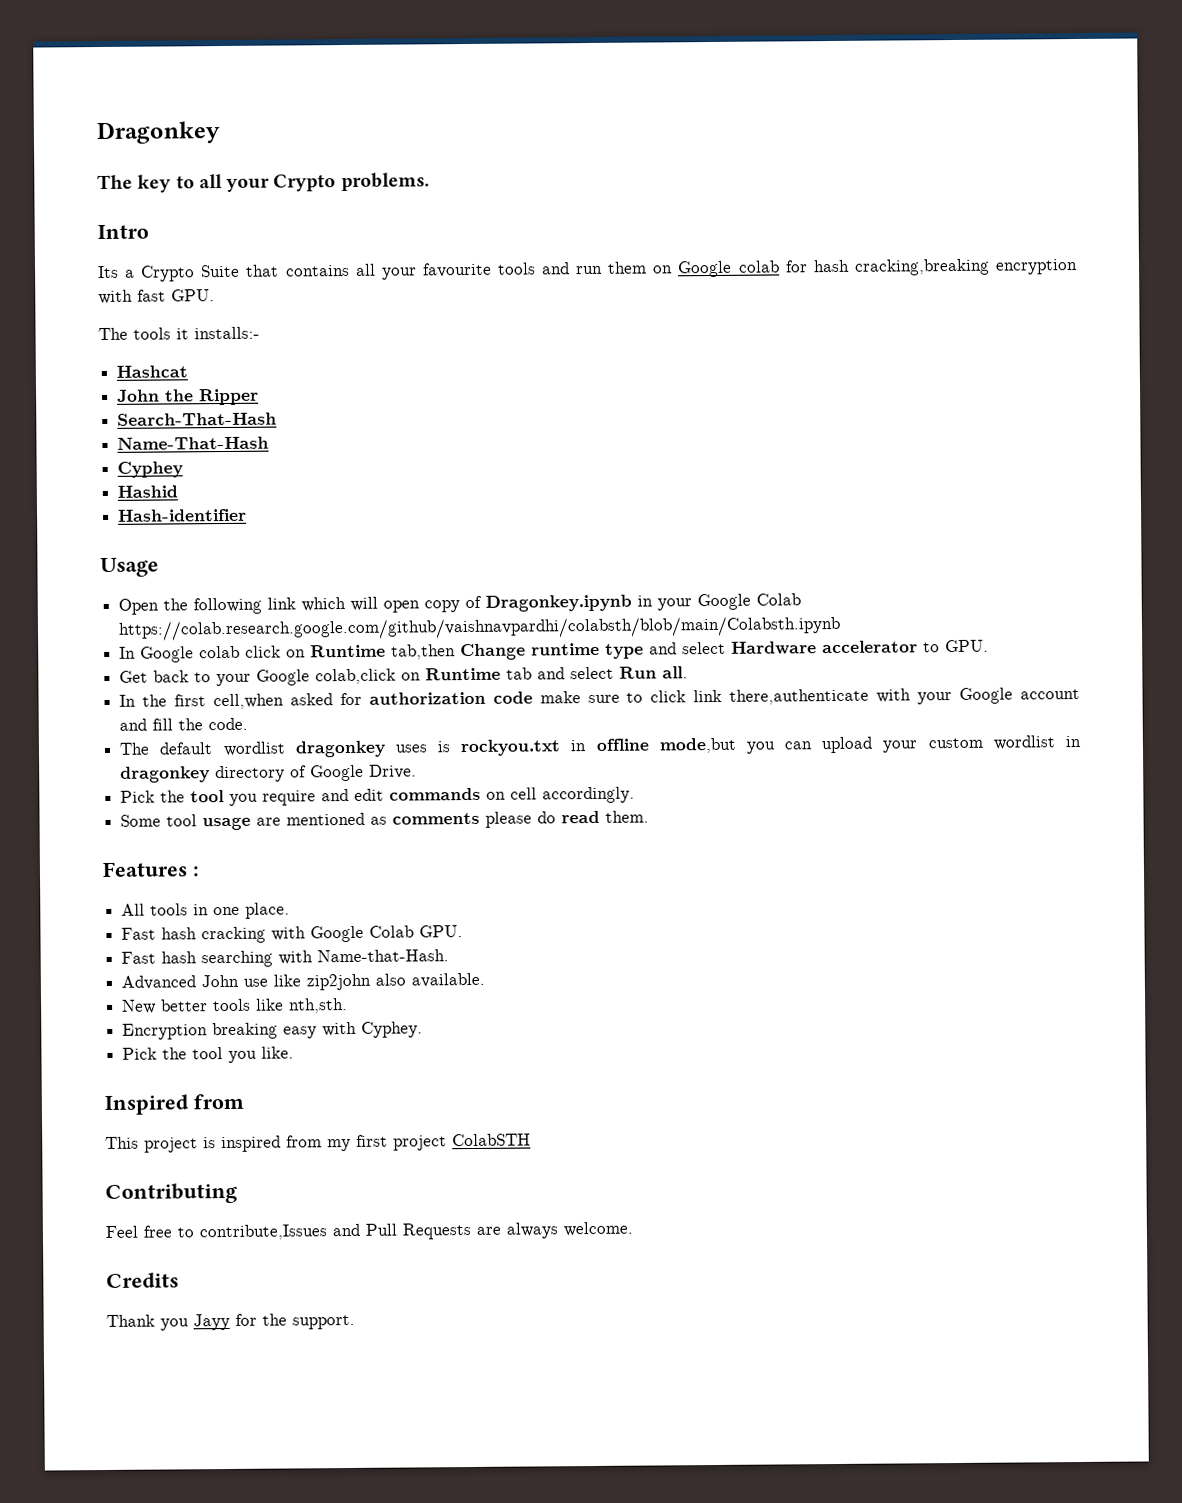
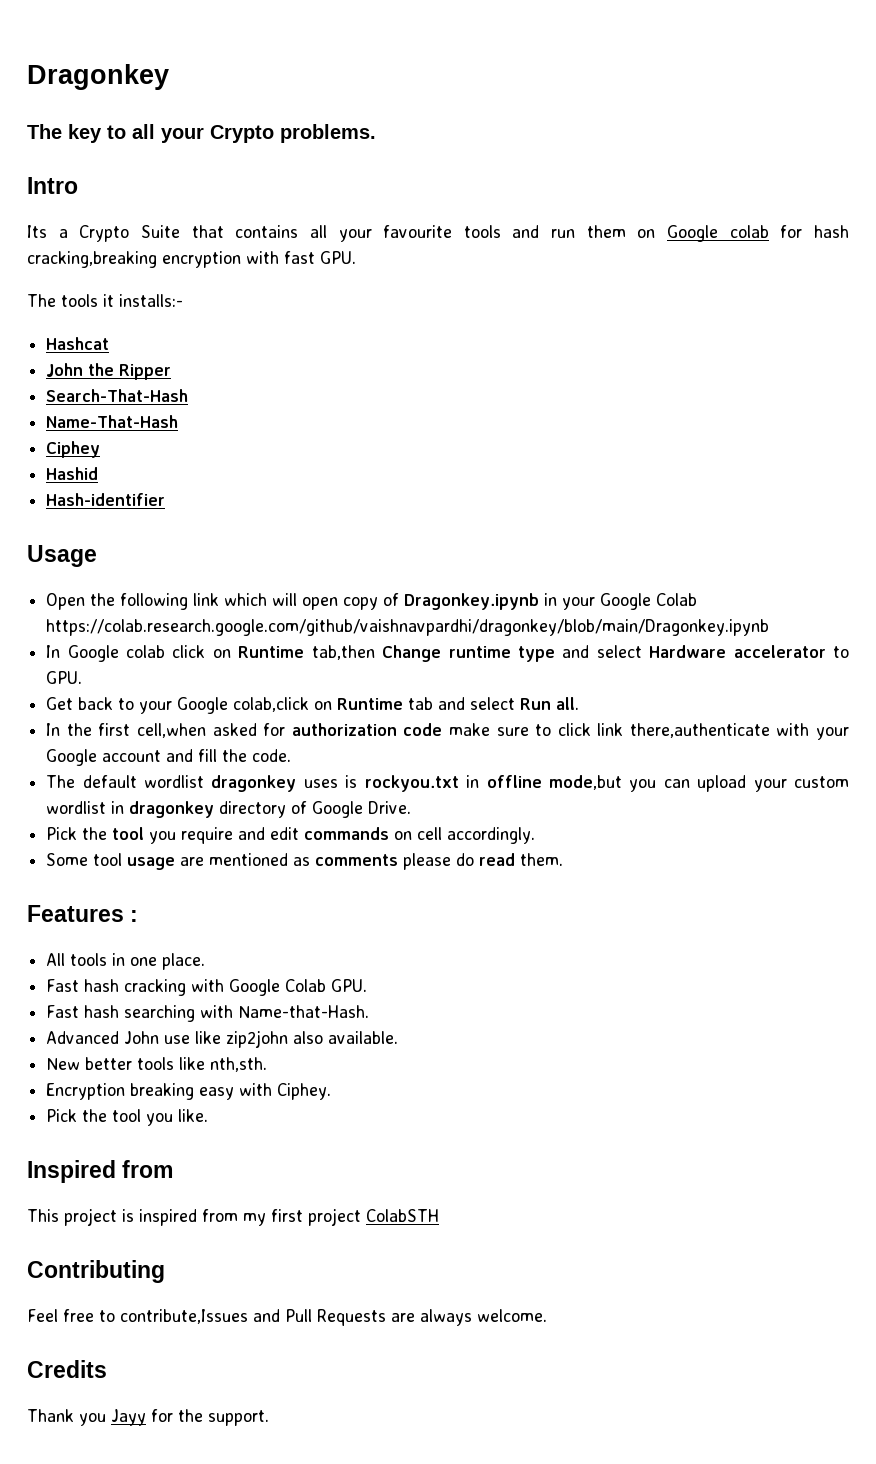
- Cyphey
+ Ciphey
- Open the following link which will open copy of Dragonkey.ipynb in your Google Colab https://colab.research.google.com/github/vaishnavpardhi/colabsth/blob/main/Colabsth.ipynb
+ Open the following link which will open copy of Dragonkey.ipynb in your Google Colab https://colab.research.google.com/github/vaishnavpardhi/dragonkey/blob/main/Dragonkey.ipynb
- Encryption breaking easy with Cyphey.
+ Encryption breaking easy with Ciphey.

